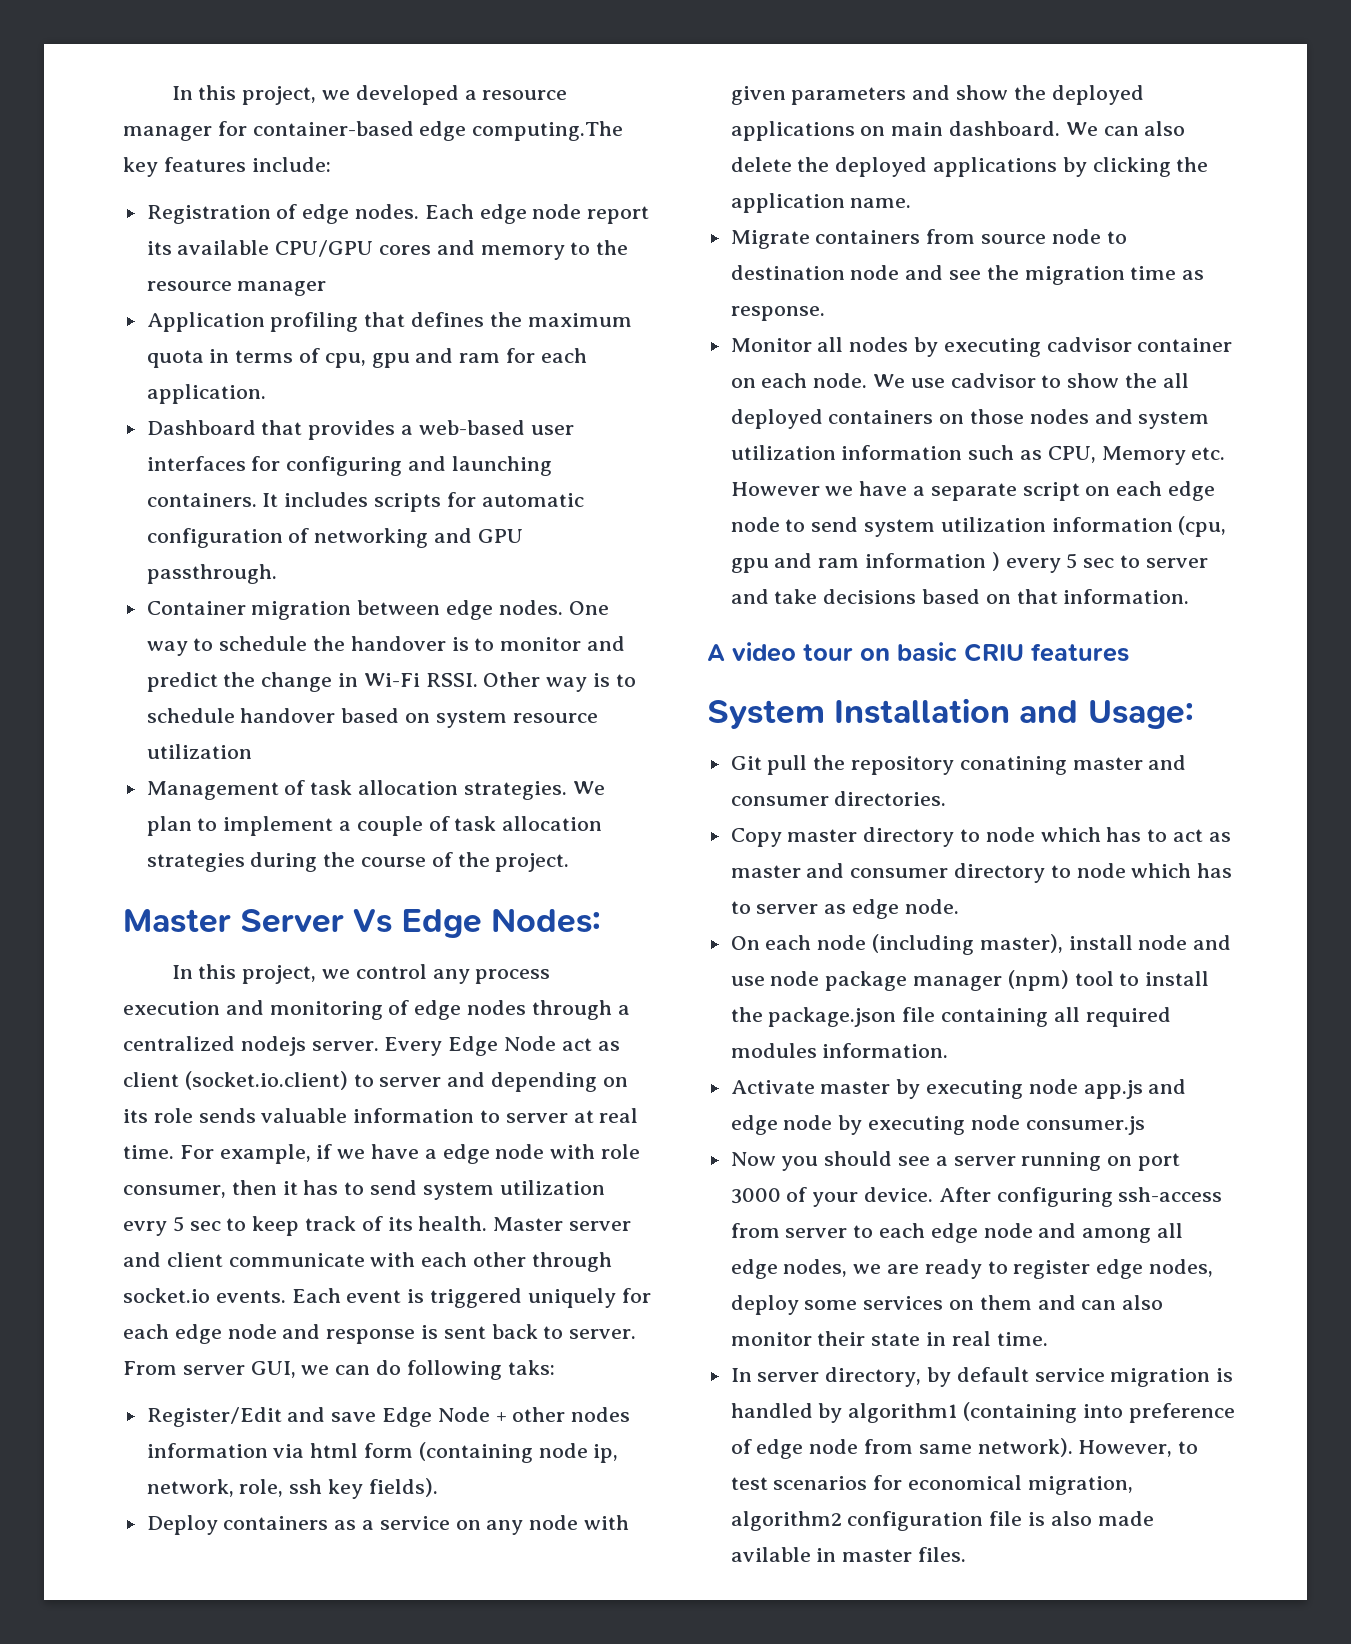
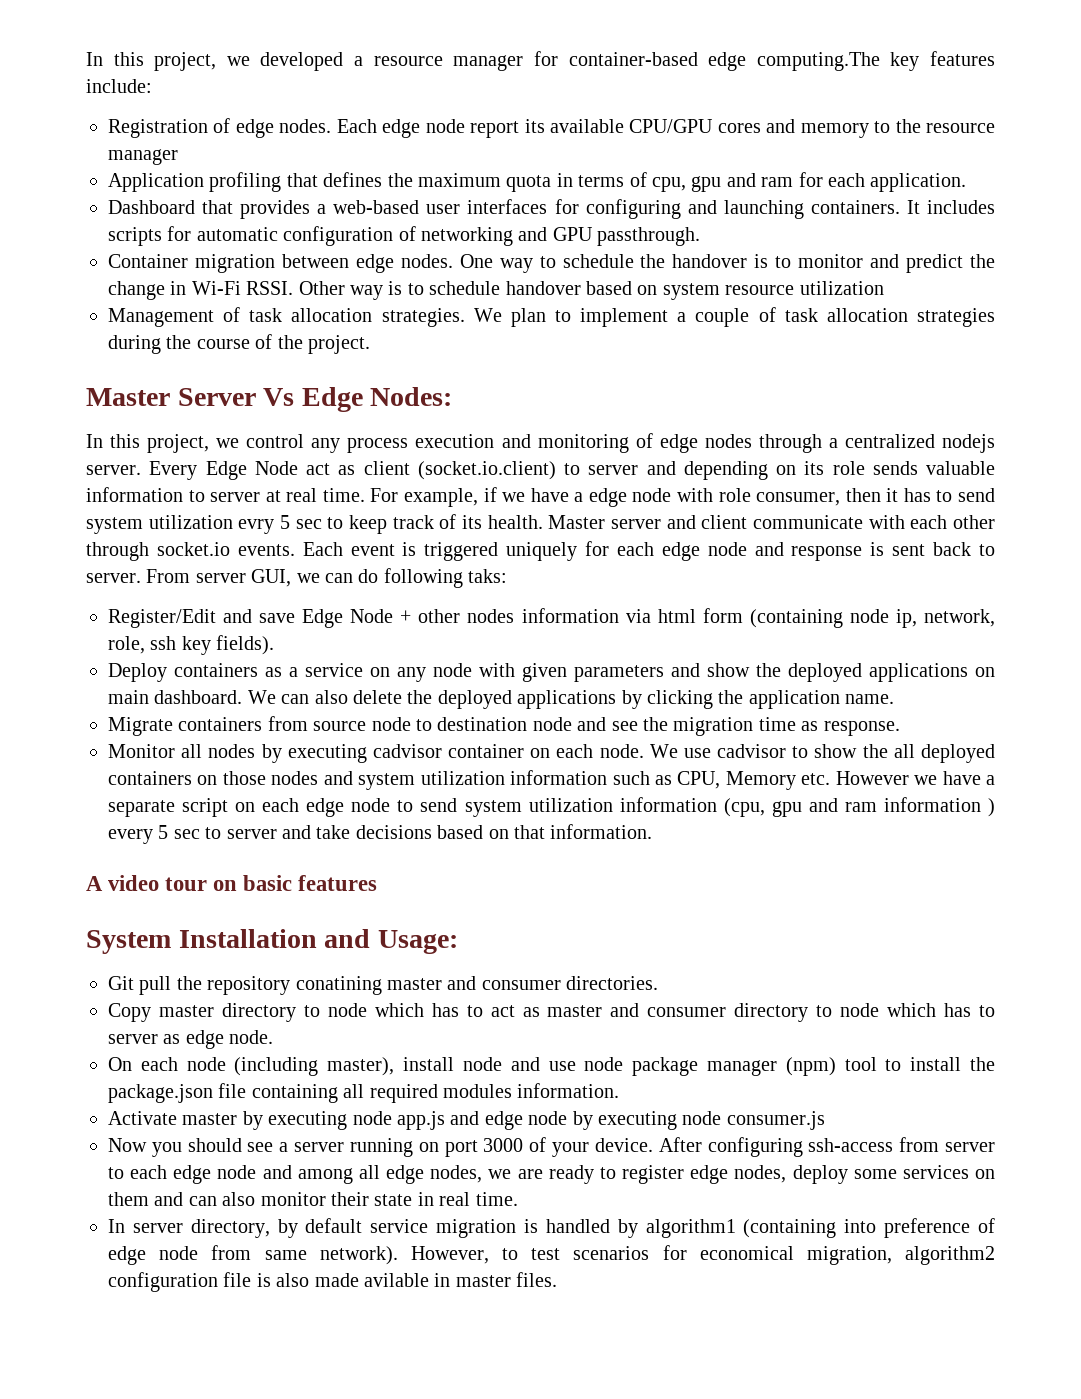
- A video tour on basic CRIU features
+ A video tour on basic features

